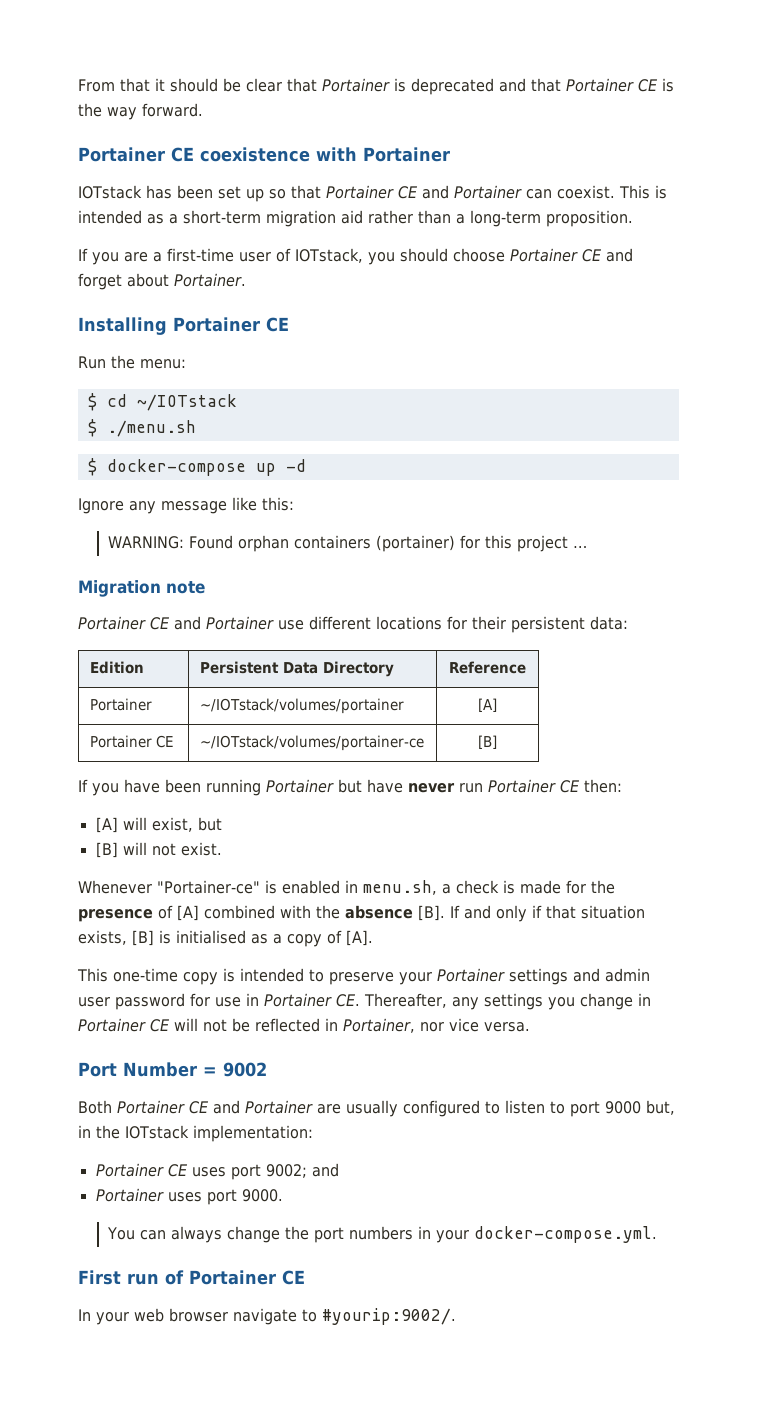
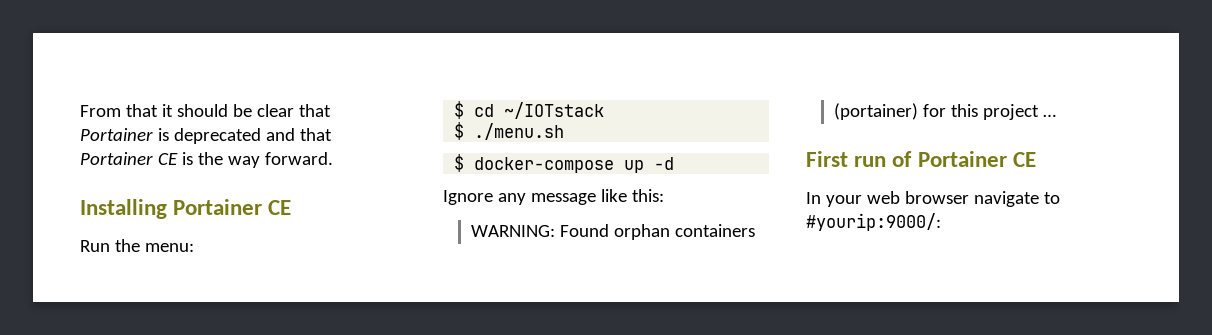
- Portainer CE coexistence with Portainer
- IOTstack has been set up so that Portainer CE and Portainer can coexist. This is intended as a short-term migration aid rather than a long-term proposition.
- If you are a first-time user of IOTstack, you should choose Portainer CE and forget about Portainer.
- Migration note
- Portainer CE and Portainer use different locations for their persistent data:
- Edition | Persistent Data Directory | Reference
- Portainer | ~/IOTstack/volumes/portainer | [A]
- Portainer CE | ~/IOTstack/volumes/portainer-ce | [B]
- If you have been running Portainer but have never run Portainer CE then:
- [A] will exist, but
- [B] will not exist.
- Whenever "Portainer-ce" is enabled in menu.sh, a check is made for the presence of [A] combined with the absence [B]. If and only if that situation exists, [B] is initialised as a copy of [A].
- This one-time copy is intended to preserve your Portainer settings and admin user password for use in Portainer CE. Thereafter, any settings you change in Portainer CE will not be reflected in Portainer, nor vice versa.
- Port Number = 9002
- Both Portainer CE and Portainer are usually configured to listen to port 9000 but, in the IOTstack implementation:
- Portainer CE uses port 9002; and
- Portainer uses port 9000.
- You can always change the port numbers in your docker-compose.yml.
- In your web browser navigate to #yourip:9002/.
+ In your web browser navigate to #yourip:9000/:

